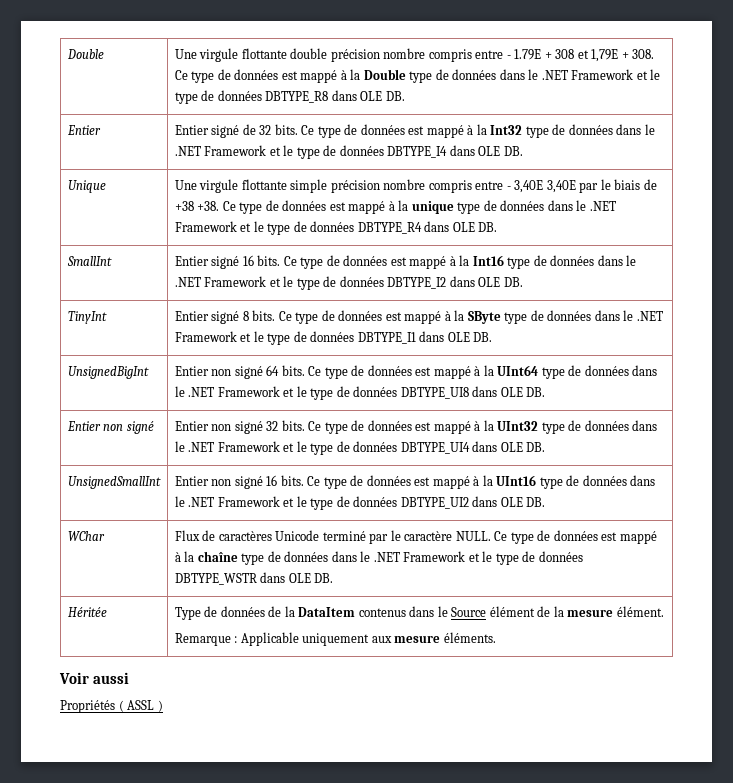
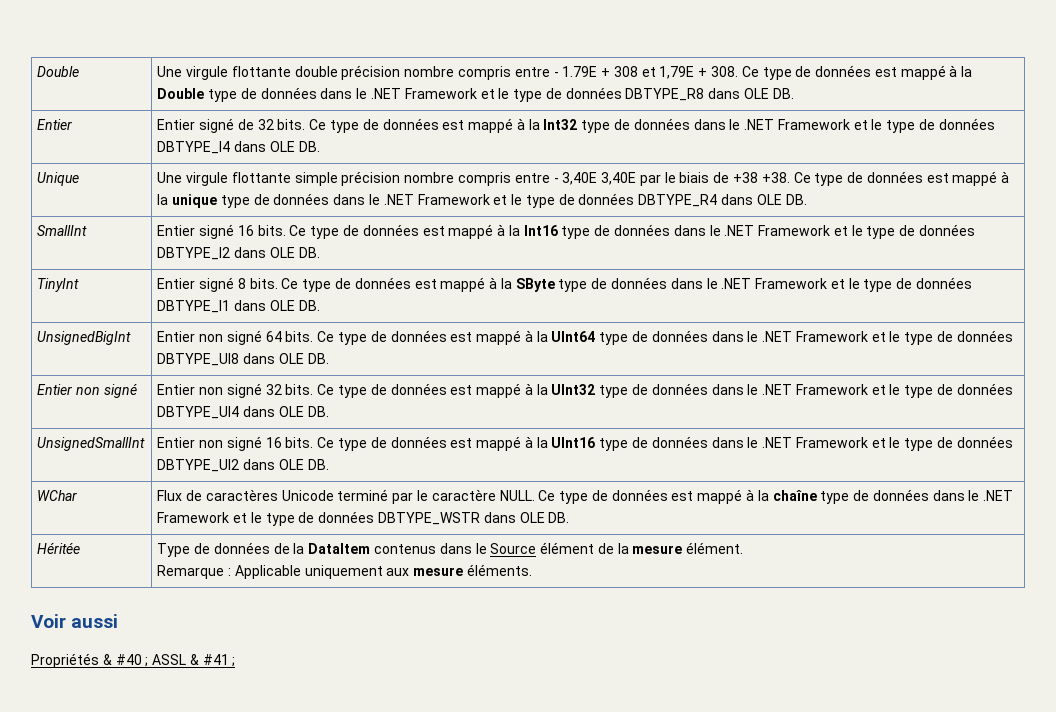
- Propriétés ( ASSL )
+ Propriétés & #40 ; ASSL & #41 ;

